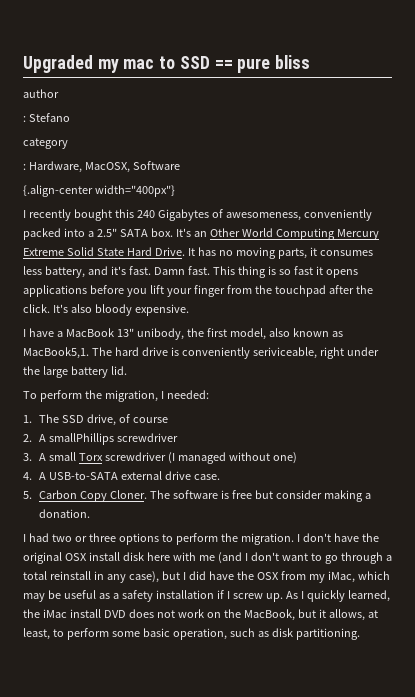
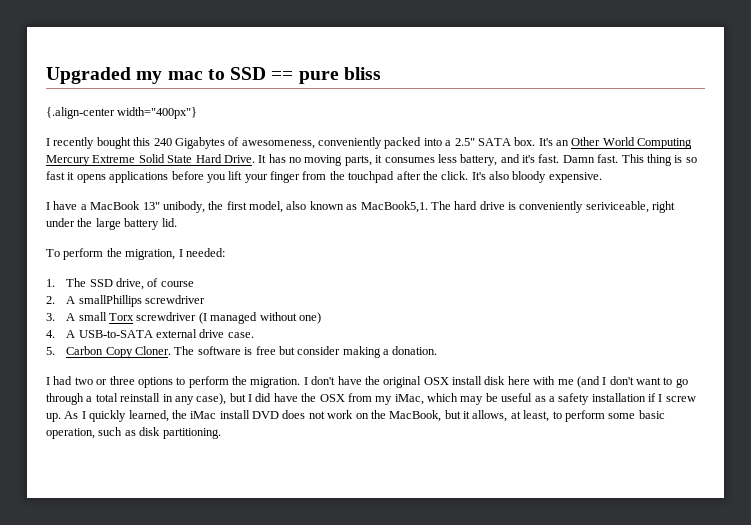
- author
- : Stefano
- category
- : Hardware, MacOSX, Software

